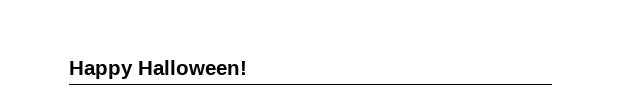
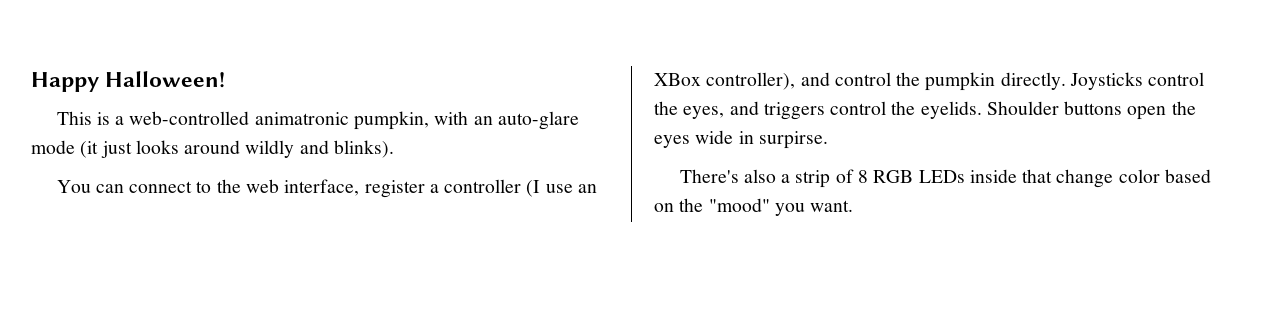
+ This is a web-controlled animatronic pumpkin, with an auto-glare mode (it just looks around wildly and blinks).
+ You can connect to the web interface, register a controller (I use an XBox controller), and control the pumpkin directly. Joysticks control the eyes, and triggers control the eyelids. Shoulder buttons open the eyes wide in surpirse.
+ There's also a strip of 8 RGB LEDs inside that change color based on the "mood" you want.

